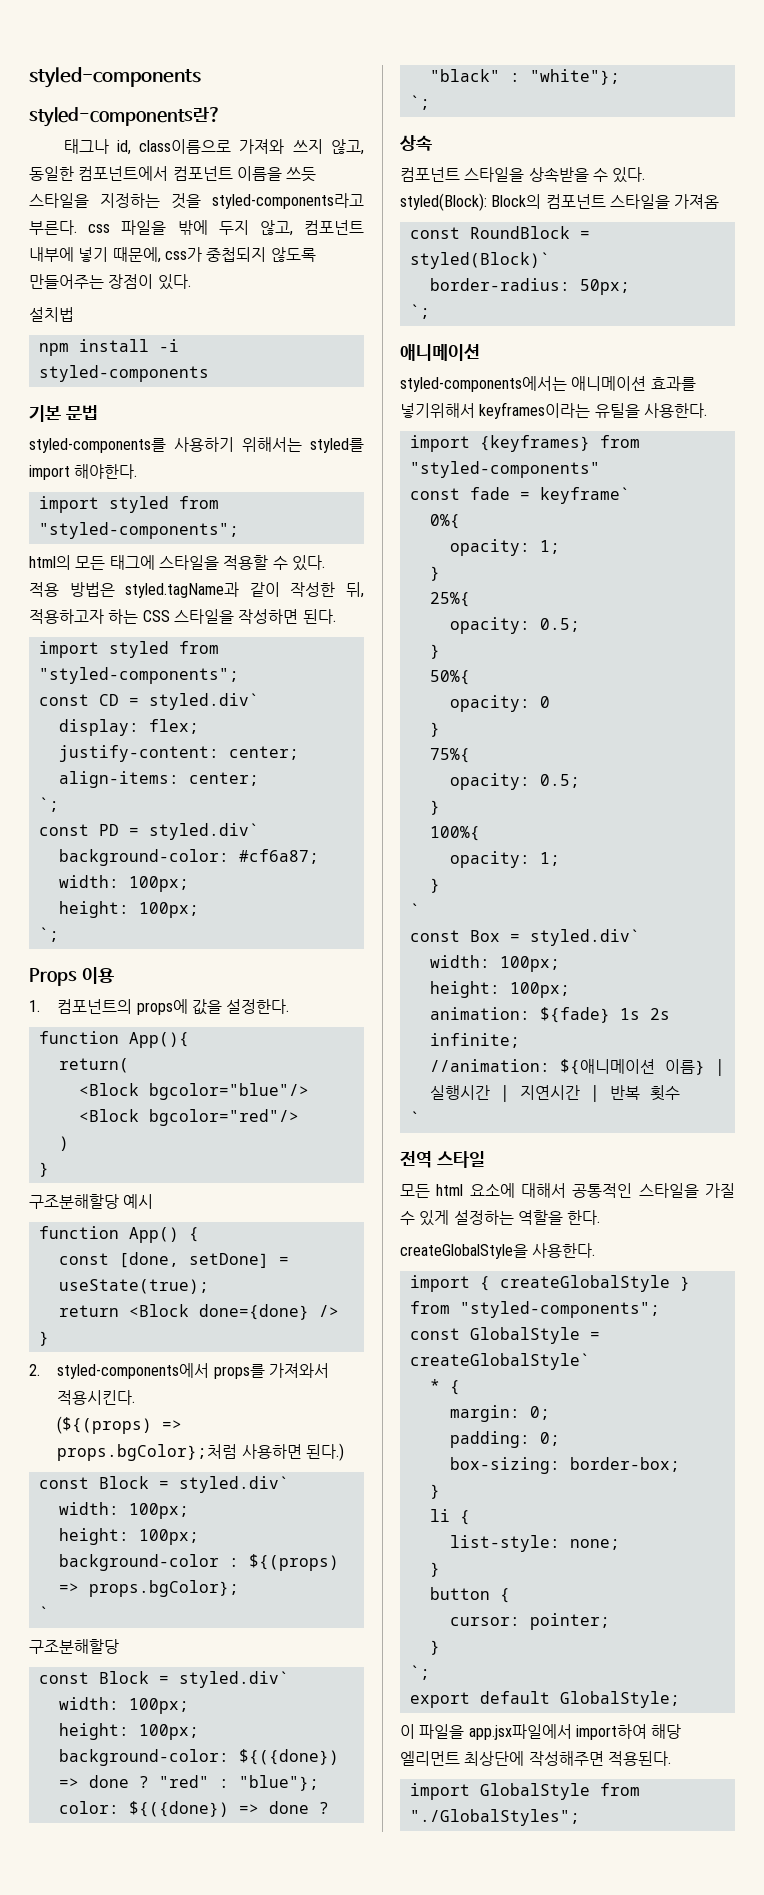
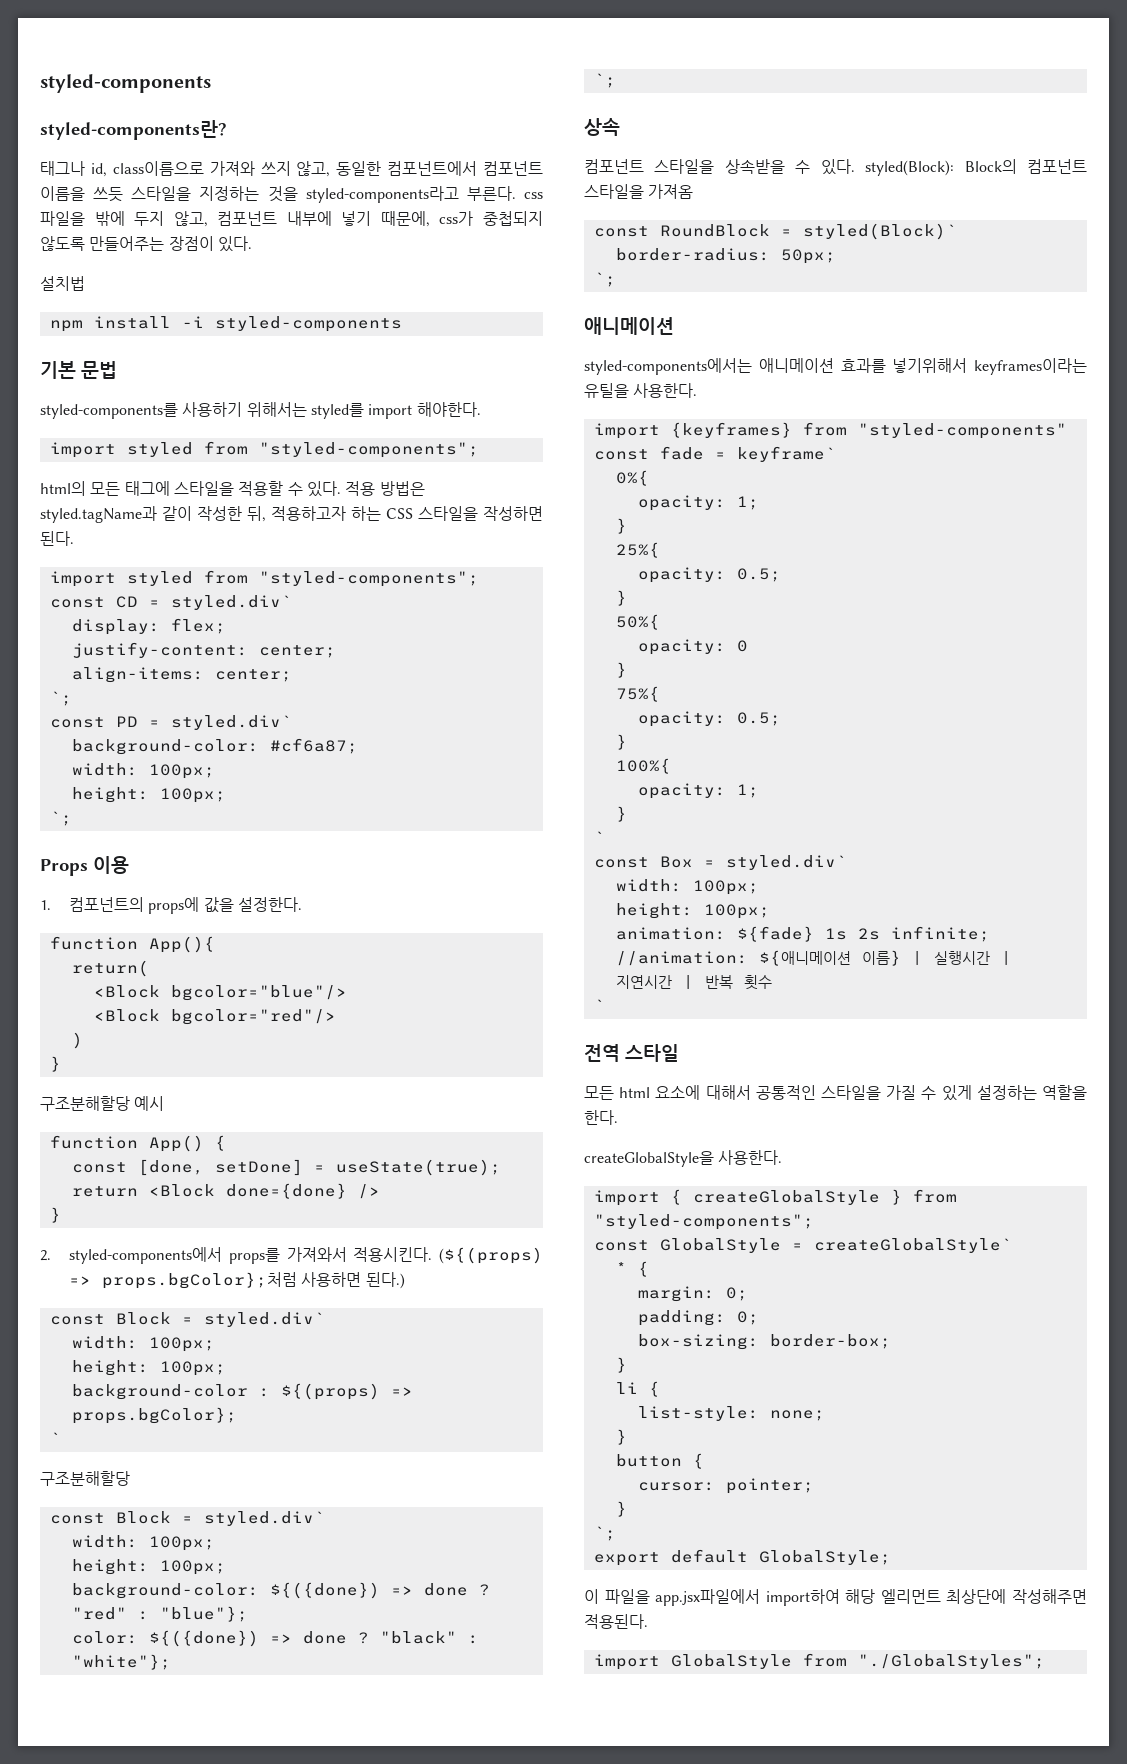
- html의 모든 태그에 스타일을 적용할 수 있다.
- 적용 방법은 styled.tagName과 같이 작성한 뒤, 적용하고자 하는 CSS 스타일을 작성하면 된다.
+ html의 모든 태그에 스타일을 적용할 수 있다. 적용 방법은 styled.tagName과 같이 작성한 뒤, 적용하고자 하는 CSS 스타일을 작성하면 된다.
- 2. styled-components에서 props를 가져와서 적용시킨다.
- (${(props) => props.bgColor};처럼 사용하면 된다.)
+ 2. styled-components에서 props를 가져와서 적용시킨다. (${(props) => props.bgColor};처럼 사용하면 된다.)

